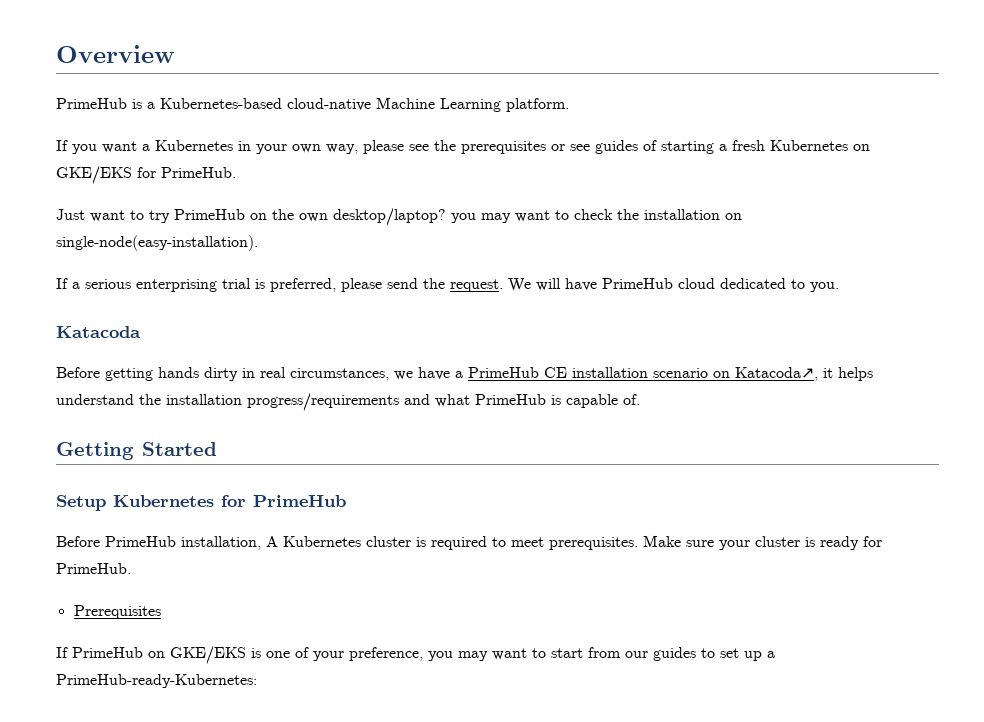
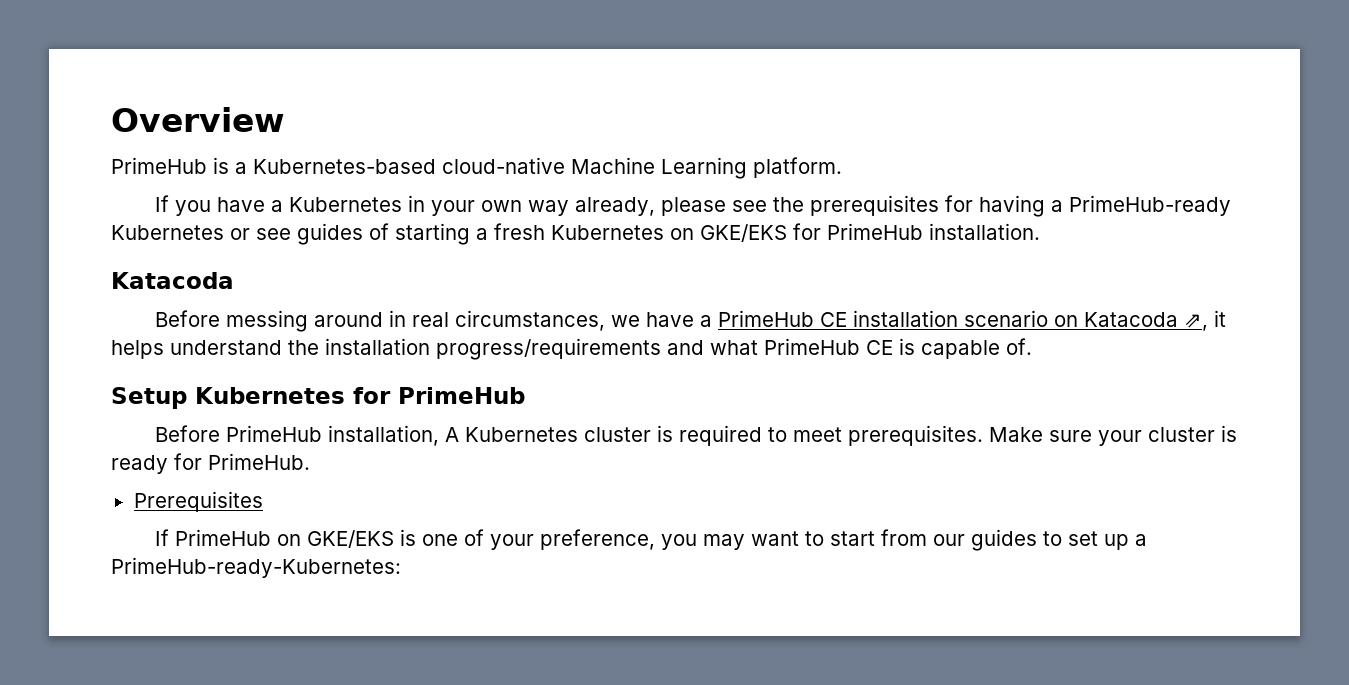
- If you want a Kubernetes in your own way, please see the prerequisites or see guides of starting a fresh Kubernetes on GKE/EKS for PrimeHub.
- Just want to try PrimeHub on the own desktop/laptop? you may want to check the installation on single-node(easy-installation).
- If a serious enterprising trial is preferred, please send the request. We will have PrimeHub cloud dedicated to you.
+ If you have a Kubernetes in your own way already, please see the prerequisites for having a PrimeHub-ready Kubernetes or see guides of starting a fresh Kubernetes on GKE/EKS for PrimeHub installation.
- Before getting hands dirty in real circumstances, we have a PrimeHub CE installation scenario on Katacoda↗, it helps understand the installation progress/requirements and what PrimeHub is capable of.
+ Before messing around in real circumstances, we have a PrimeHub CE installation scenario on Katacoda ⇗, it helps understand the installation progress/requirements and what PrimeHub CE is capable of.
- Getting Started

